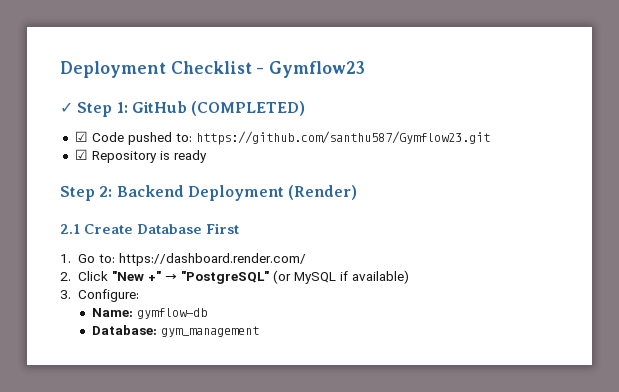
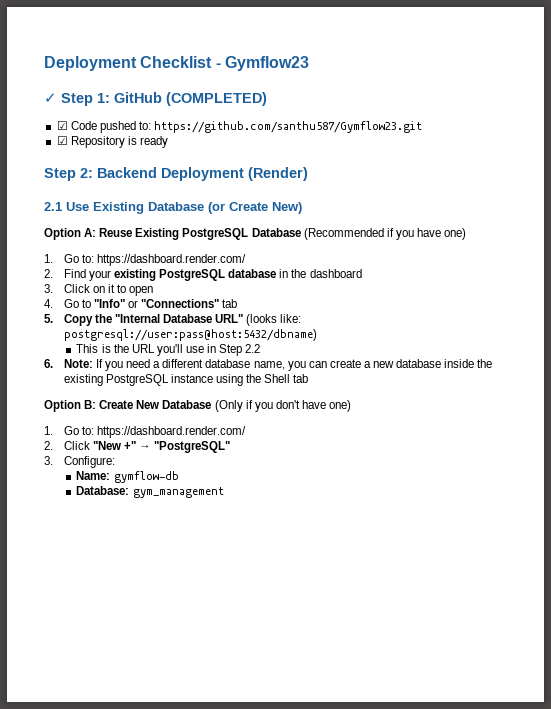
- 2.1 Create Database First
+ 2.1 Use Existing Database (or Create New)
+ Option A: Reuse Existing PostgreSQL Database (Recommended if you have one)
+ 1. Go to: https://dashboard.render.com/
+ 2. Find your existing PostgreSQL database in the dashboard
+ 3. Click on it to open
+ 4. Go to "Info" or "Connections" tab
+ 5. Copy the "Internal Database URL" (looks like: postgresql://user:pass@host:5432/dbname)
+ This is the URL you'll use in Step 2.2
+ 6. Note: If you need a different database name, you can create a new database inside the existing PostgreSQL instance using the Shell tab
+ Option B: Create New Database (Only if you don't have one)
- 2. Click "New +" → "PostgreSQL" (or MySQL if available)
+ 2. Click "New +" → "PostgreSQL"

